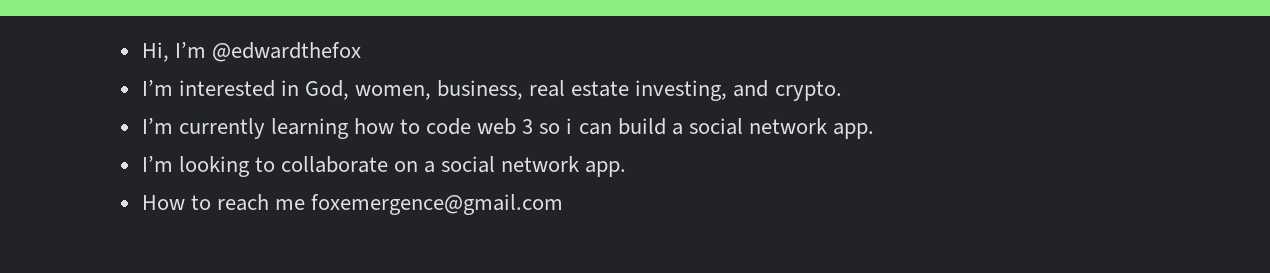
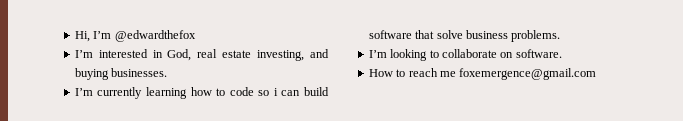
- I’m interested in God, women, business, real estate investing, and crypto.
+ I’m interested in God, real estate investing, and buying businesses.
- I’m currently learning how to code web 3 so i can build a social network app.
+ I’m currently learning how to code so i can build software that solve business problems.
- I’m looking to collaborate on a social network app.
+ I’m looking to collaborate on software.

